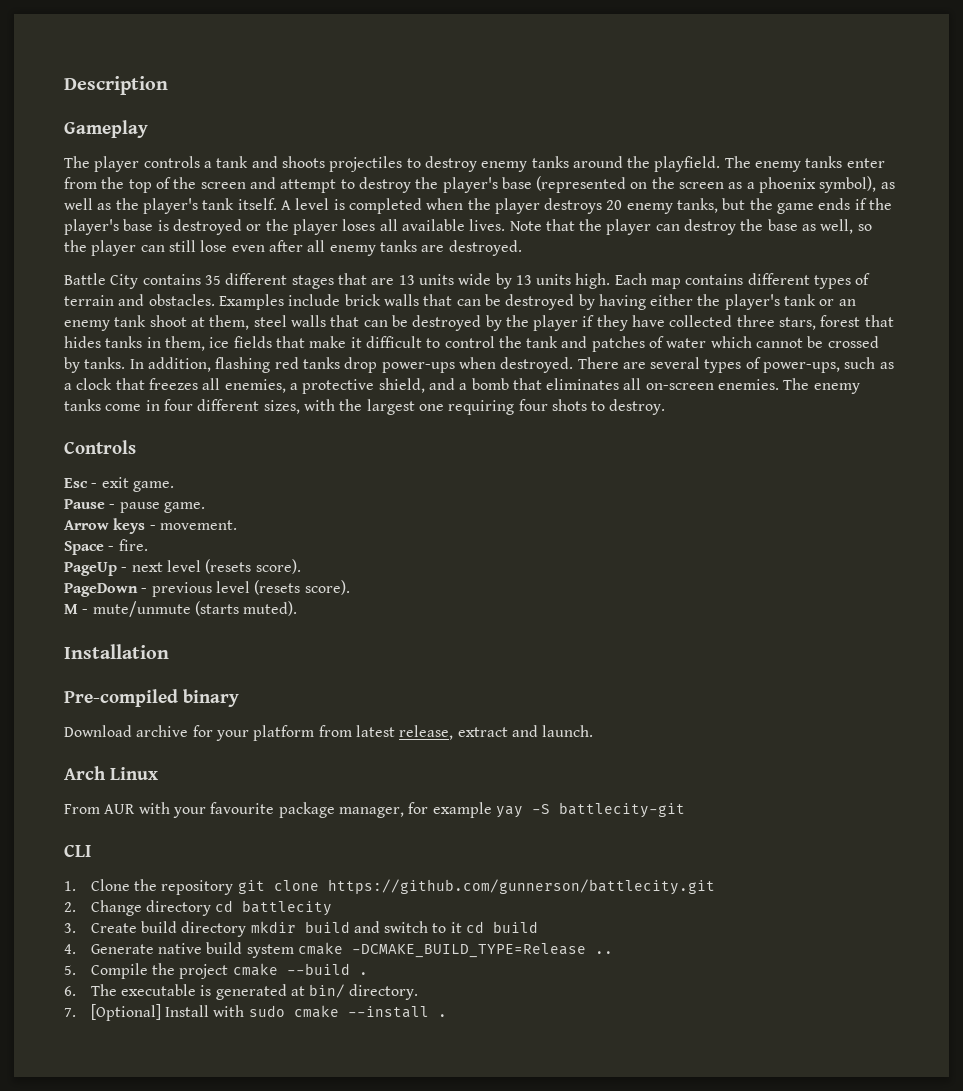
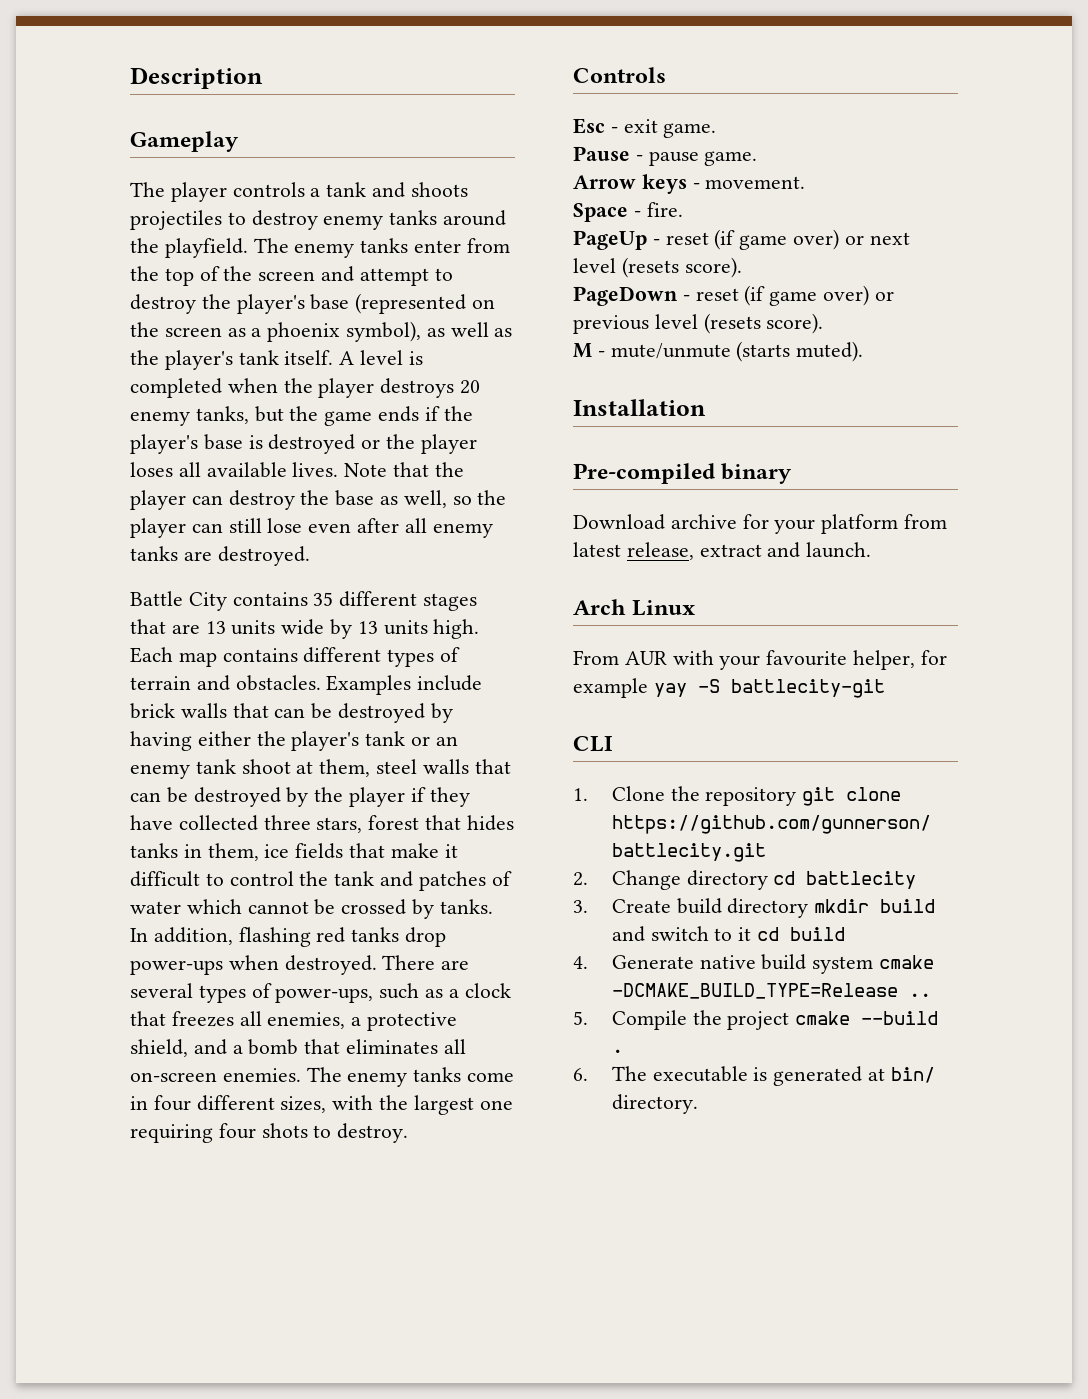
- PageUp - next level (resets score).
+ PageUp - reset (if game over) or next level (resets score).
- PageDown - previous level (resets score).
+ PageDown - reset (if game over) or previous level (resets score).
- From AUR with your favourite package manager, for example yay -S battlecity-git
+ From AUR with your favourite helper, for example yay -S battlecity-git
- 7. [Optional] Install with sudo cmake --install .

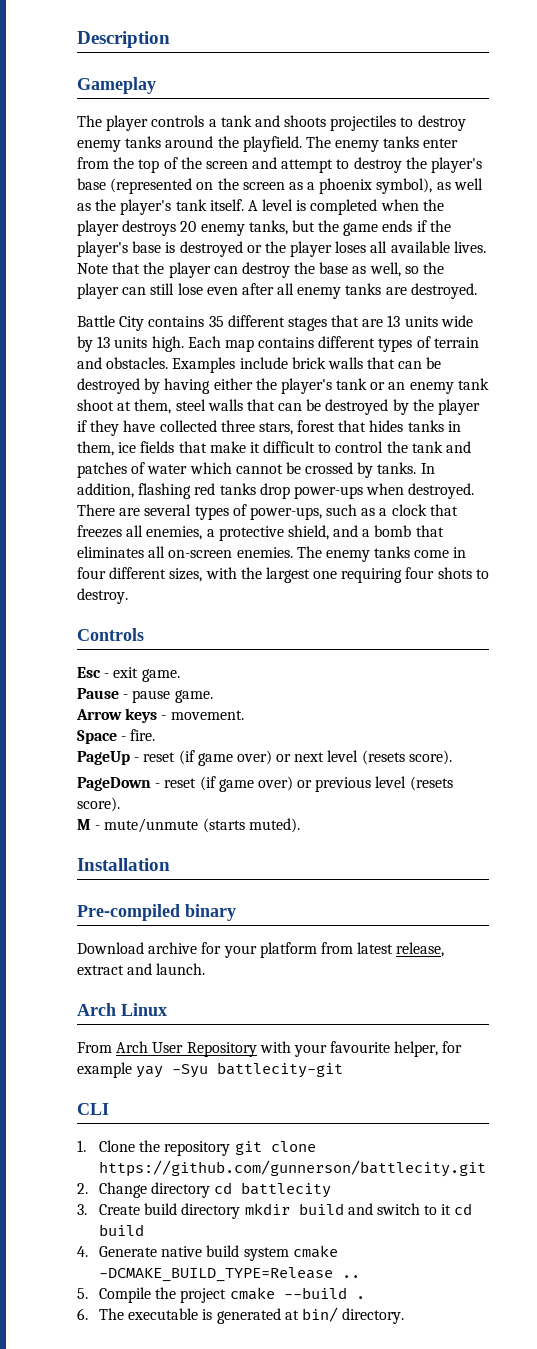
- From AUR with your favourite helper, for example yay -S battlecity-git
+ From Arch User Repository with your favourite helper, for example yay -Syu battlecity-git

